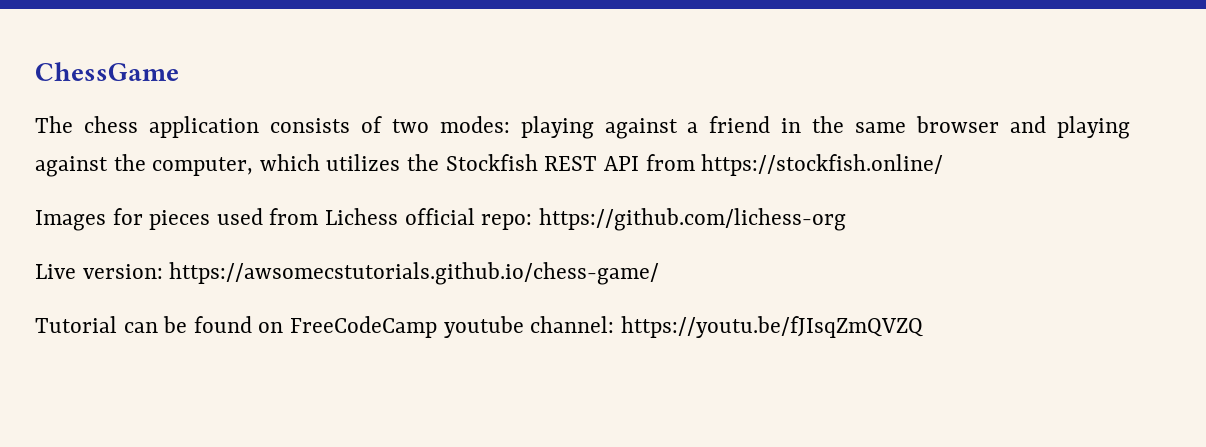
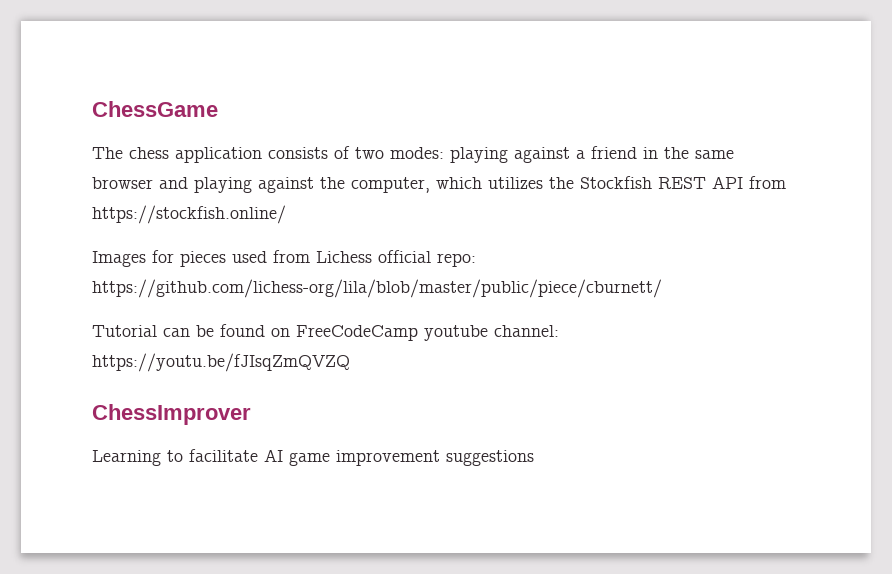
- Images for pieces used from Lichess official repo: https://github.com/lichess-org
- Live version: https://awsomecstutorials.github.io/chess-game/
+ Images for pieces used from Lichess official repo: https://github.com/lichess-org/lila/blob/master/public/piece/cburnett/
+ ChessImprover
+ Learning to facilitate AI game improvement suggestions

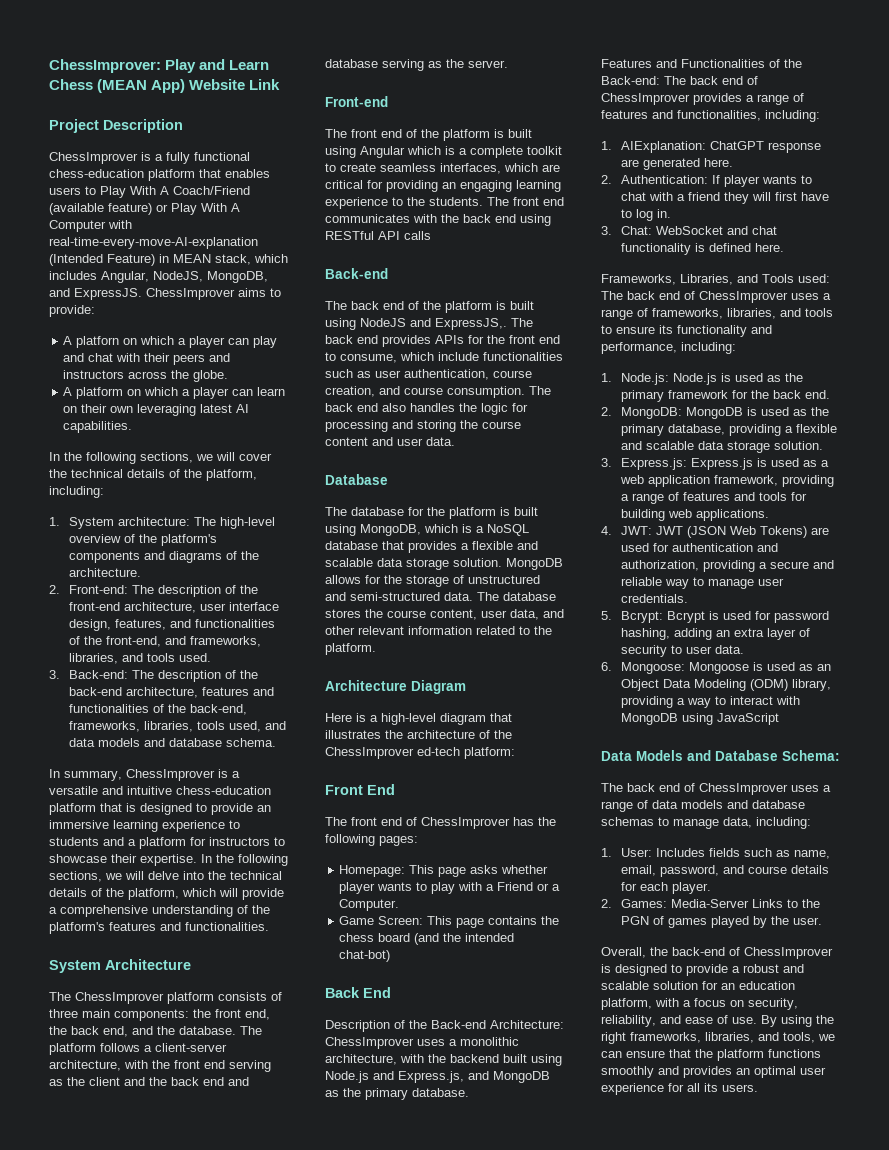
- ChessGame
- The chess application consists of two modes: playing against a friend in the same browser and playing against the computer, which utilizes the Stockfish REST API from https://stockfish.online/
- Images for pieces used from Lichess official repo: https://github.com/lichess-org/lila/blob/master/public/piece/cburnett/
- Tutorial can be found on FreeCodeCamp youtube channel: https://youtu.be/fJIsqZmQVZQ
- ChessImprover
- Learning to facilitate AI game improvement suggestions
+ ChessImprover: Play and Learn Chess (MEAN App) Website Link
+ Project Description
+ ChessImprover is a fully functional chess-education platform that enables users to Play With A Coach/Friend (available feature) or Play With A Computer with real-time-every-move-AI-explanation (Intended Feature) in MEAN stack, which includes Angular, NodeJS, MongoDB, and ExpressJS. ChessImprover aims to provide:
+ A platforn on which a player can play and chat with their peers and instructors across the globe.
+ A platform on which a player can learn on their own leveraging latest AI capabilities.
+ In the following sections, we will cover the technical details of the platform, including:
+ 1. System architecture: The high-level overview of the platform's components and diagrams of the architecture.
+ 2. Front-end: The description of the front-end architecture, user interface design, features, and functionalities of the front-end, and frameworks, libraries, and tools used.
+ 3. Back-end: The description of the back-end architecture, features and functionalities of the back-end, frameworks, libraries, tools used, and data models and database schema.
+ In summary, ChessImprover is a versatile and intuitive chess-education platform that is designed to provide an immersive learning experience to students and a platform for instructors to showcase their expertise. In the following sections, we will delve into the technical details of the platform, which will provide a comprehensive understanding of the platform's features and functionalities.
+ System Architecture
+ The ChessImprover platform consists of three main components: the front end, the back end, and the database. The platform follows a client-server architecture, with the front end serving as the client and the back end and database serving as the server.
+ Front-end
+ The front end of the platform is built using Angular which is a complete toolkit to create seamless interfaces, which are critical for providing an engaging learning experience to the students. The front end communicates with the back end using RESTful API calls
+ Back-end
+ The back end of the platform is built using NodeJS and ExpressJS,. The back end provides APIs for the front end to consume, which include functionalities such as user authentication, course creation, and course consumption. The back end also handles the logic for processing and storing the course content and user data.
+ Database
+ The database for the platform is built using MongoDB, which is a NoSQL database that provides a flexible and scalable data storage solution. MongoDB allows for the storage of unstructured and semi-structured data. The database stores the course content, user data, and other relevant information related to the platform.
+ Architecture Diagram
+ Here is a high-level diagram that illustrates the architecture of the ChessImprover ed-tech platform:
+ Front End
+ The front end of ChessImprover has the following pages:
+ Homepage: This page asks whether player wants to play with a Friend or a Computer.
+ Game Screen: This page contains the chess board (and the intended chat-bot)
+ Back End
+ Description of the Back-end Architecture: ChessImprover uses a monolithic architecture, with the backend built using Node.js and Express.js, and MongoDB as the primary database.
+ Features and Functionalities of the Back-end: The back end of ChessImprover provides a range of features and functionalities, including:
+ 1. AIExplanation: ChatGPT response are generated here.
+ 2. Authentication: If player wants to chat with a friend they will first have to log in.
+ 3. Chat: WebSocket and chat functionality is defined here.
+ Frameworks, Libraries, and Tools used: The back end of ChessImprover uses a range of frameworks, libraries, and tools to ensure its functionality and performance, including:
+ 1. Node.js: Node.js is used as the primary framework for the back end.
+ 2. MongoDB: MongoDB is used as the primary database, providing a flexible and scalable data storage solution.
+ 3. Express.js: Express.js is used as a web application framework, providing a range of features and tools for building web applications.
+ 4. JWT: JWT (JSON Web Tokens) are used for authentication and authorization, providing a secure and reliable way to manage user credentials.
+ 5. Bcrypt: Bcrypt is used for password hashing, adding an extra layer of security to user data.
+ 6. Mongoose: Mongoose is used as an Object Data Modeling (ODM) library, providing a way to interact with MongoDB using JavaScript
+ Data Models and Database Schema:
+ The back end of ChessImprover uses a range of data models and database schemas to manage data, including:
+ 1. User: Includes fields such as name, email, password, and course details for each player.
+ 2. Games: Media-Server Links to the PGN of games played by the user.
+ Overall, the back-end of ChessImprover is designed to provide a robust and scalable solution for an education platform, with a focus on security, reliability, and ease of use. By using the right frameworks, libraries, and tools, we can ensure that the platform functions smoothly and provides an optimal user experience for all its users.

